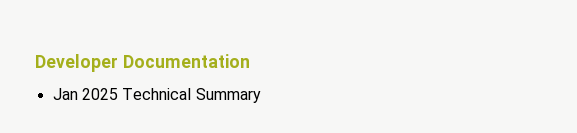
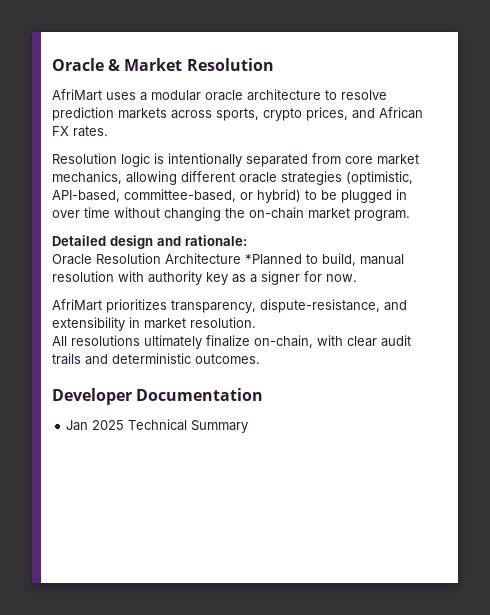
+ Oracle & Market Resolution
+ AfriMart uses a modular oracle architecture to resolve prediction markets across sports, crypto prices, and African FX rates.
+ Resolution logic is intentionally separated from core market mechanics, allowing different oracle strategies (optimistic, API-based, committee-based, or hybrid) to be plugged in over time without changing the on-chain market program.
+ Detailed design and rationale:
+ Oracle Resolution Architecture *Planned to build, manual resolution with authority key as a signer for now.
+ AfriMart prioritizes transparency, dispute-resistance, and extensibility in market resolution.
+ All resolutions ultimately finalize on-chain, with clear audit trails and deterministic outcomes.

